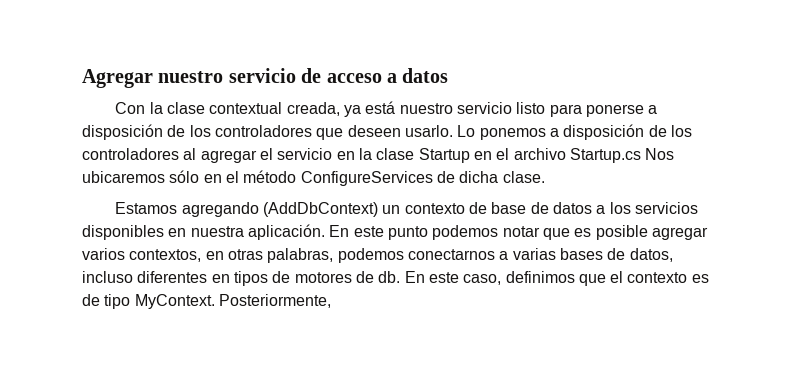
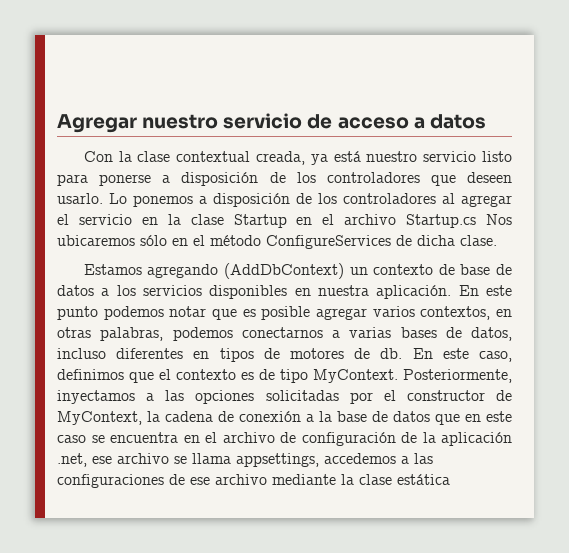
- Posteriormente,
+ Posteriormente, inyectamos a las opciones solicitadas por el constructor de MyContext, la cadena de conexión a la base de datos que en este caso se encuentra en el archivo de configuración de la aplicación .net, ese archivo se llama appsettings, accedemos a las configuraciones de ese archivo mediante la clase estática

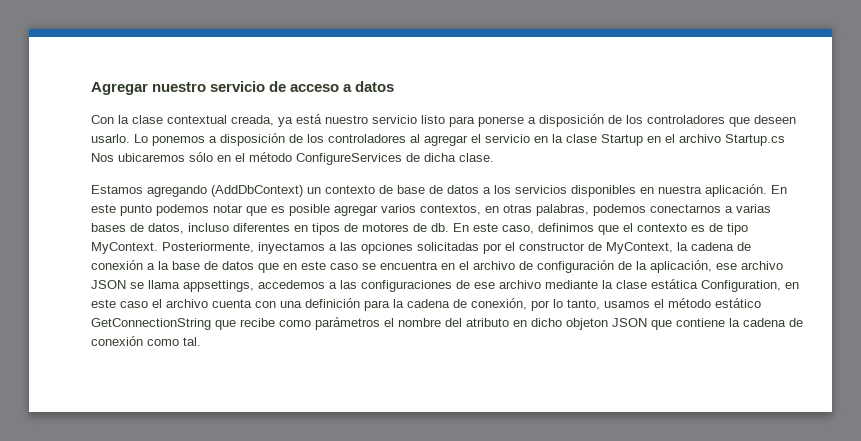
- Posteriormente, inyectamos a las opciones solicitadas por el constructor de MyContext, la cadena de conexión a la base de datos que en este caso se encuentra en el archivo de configuración de la aplicación .net, ese archivo se llama appsettings, accedemos a las configuraciones de ese archivo mediante la clase estática
+ Posteriormente, inyectamos a las opciones solicitadas por el constructor de MyContext, la cadena de conexión a la base de datos que en este caso se encuentra en el archivo de configuración de la aplicación, ese archivo JSON se llama appsettings, accedemos a las configuraciones de ese archivo mediante la clase estática Configuration, en este caso el archivo cuenta con una definición para la cadena de conexión, por lo tanto, usamos el método estático GetConnectionString que recibe como parámetros el nombre del atributo en dicho objeton JSON que contiene la cadena de conexión como tal.

